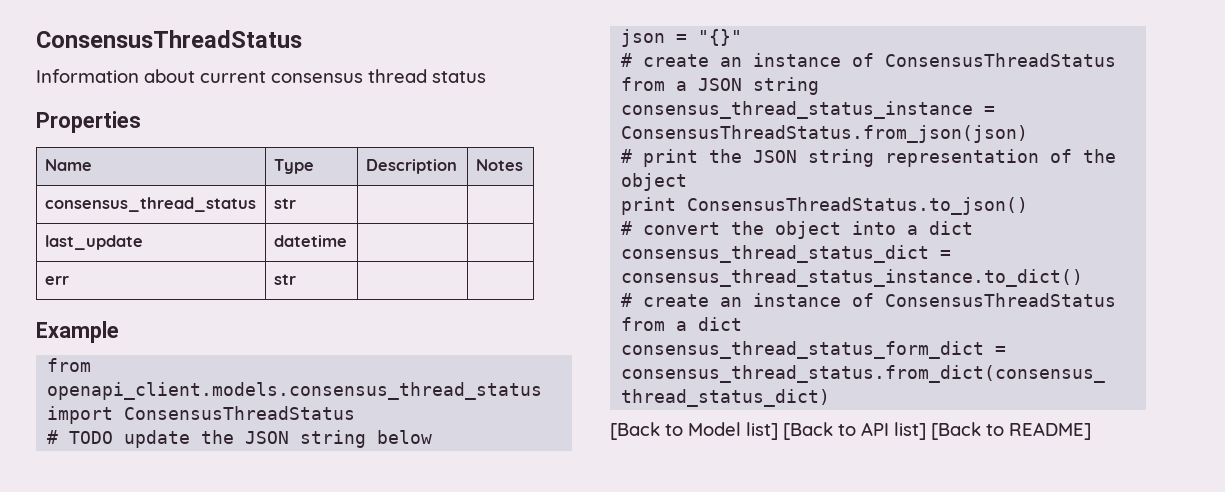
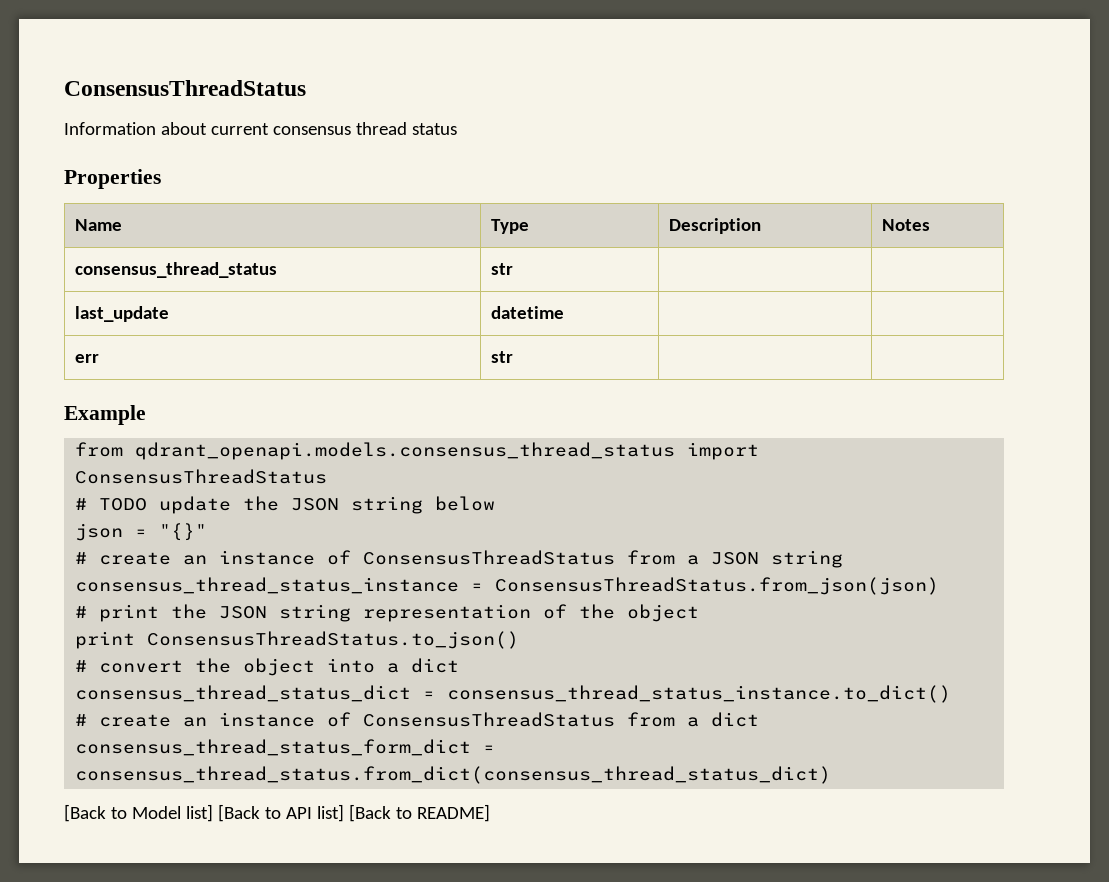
- from openapi_client.models.consensus_thread_status import ConsensusThreadStatus
+ from qdrant_openapi.models.consensus_thread_status import ConsensusThreadStatus

